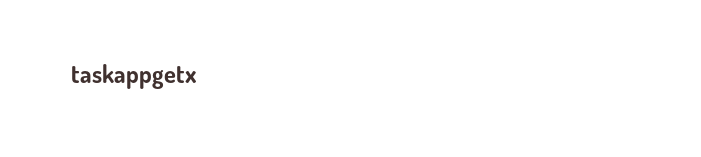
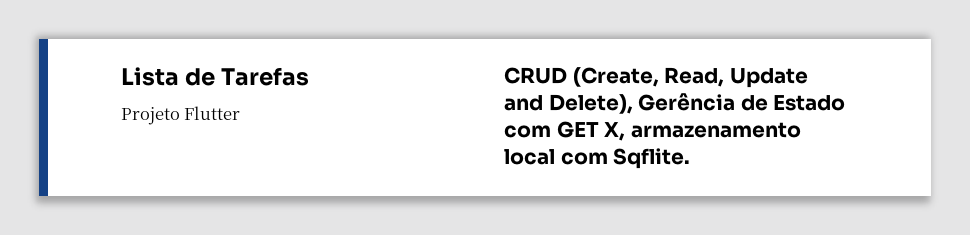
- taskappgetx
+ Lista de Tarefas
+ Projeto Flutter
+ CRUD (Create, Read, Update and Delete), Gerência de Estado com GET X, armazenamento local com Sqflite.

